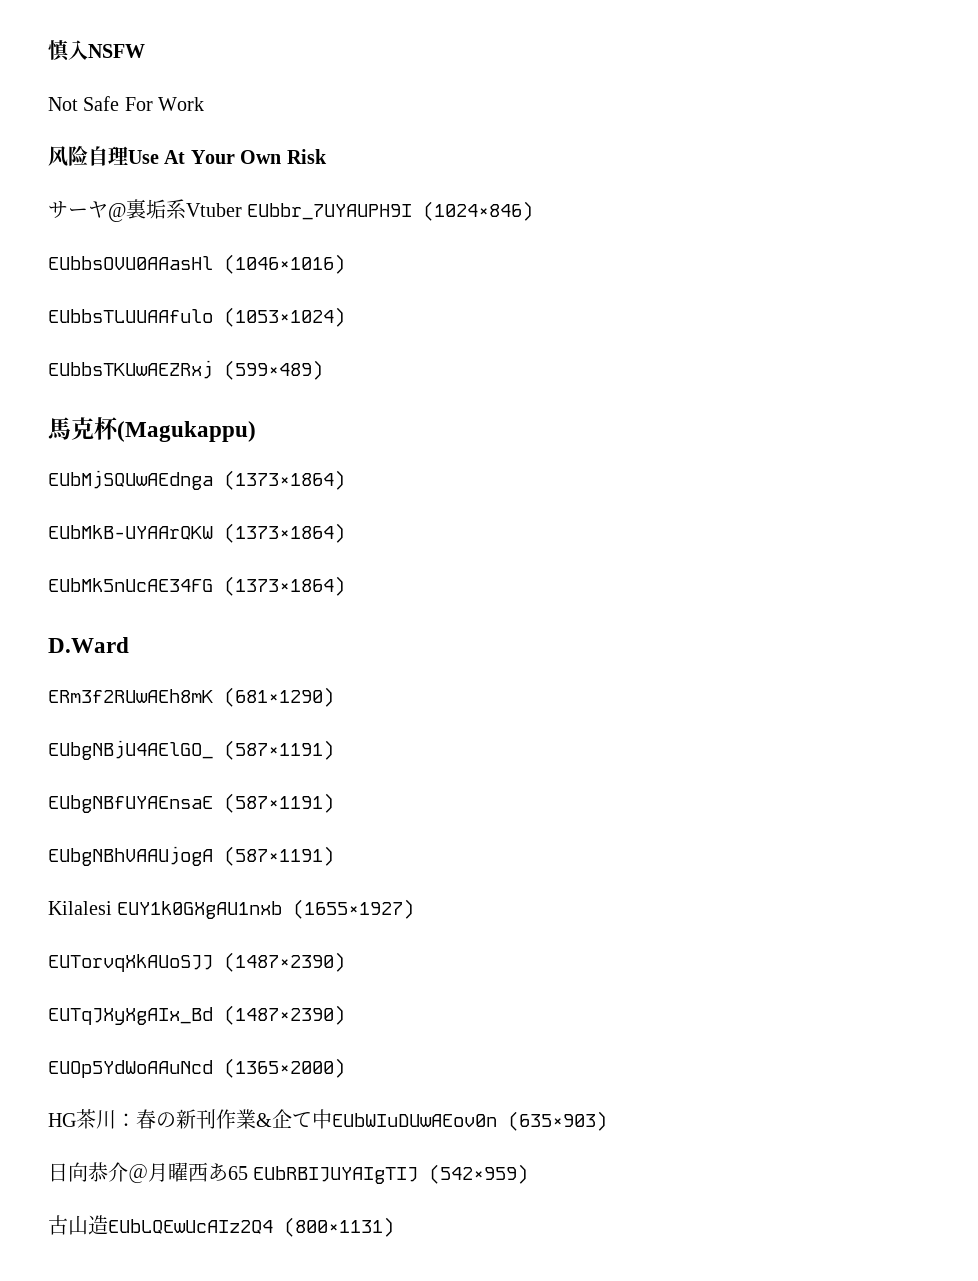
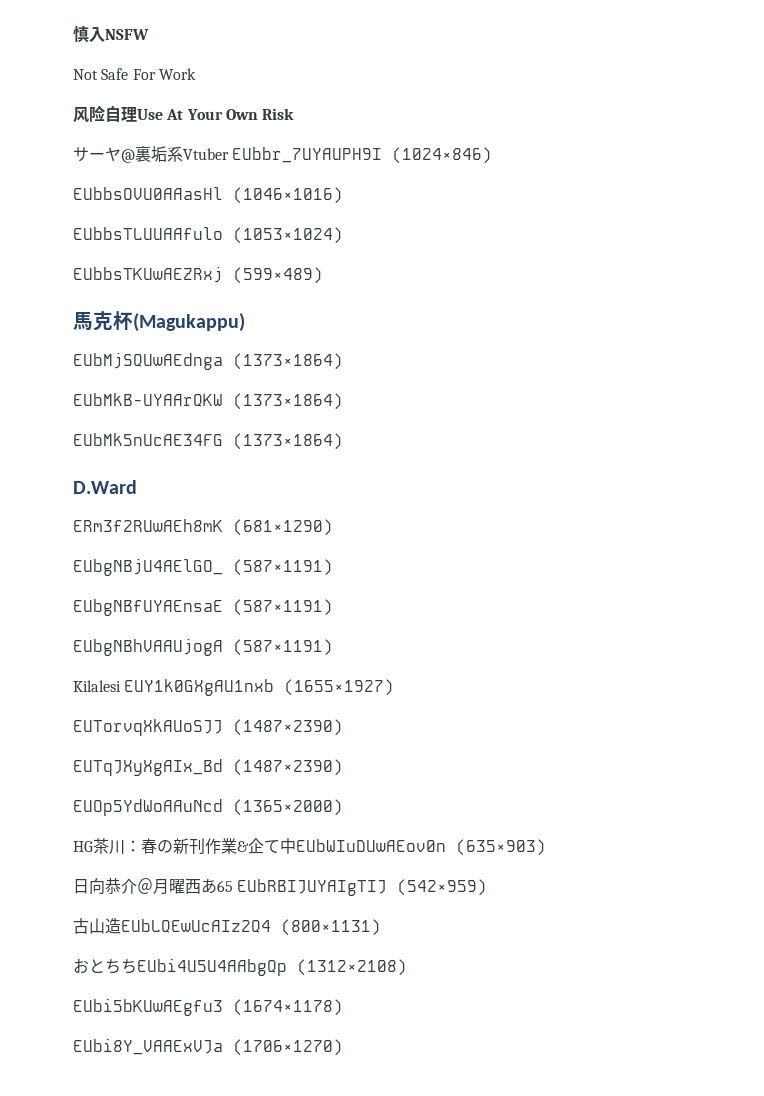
+ おとちちEUbi4U5U4AAbgQp (1312×2108)
+ EUbi5bKUwAEgfu3 (1674×1178)
+ EUbi8Y_VAAExVJa (1706×1270)

